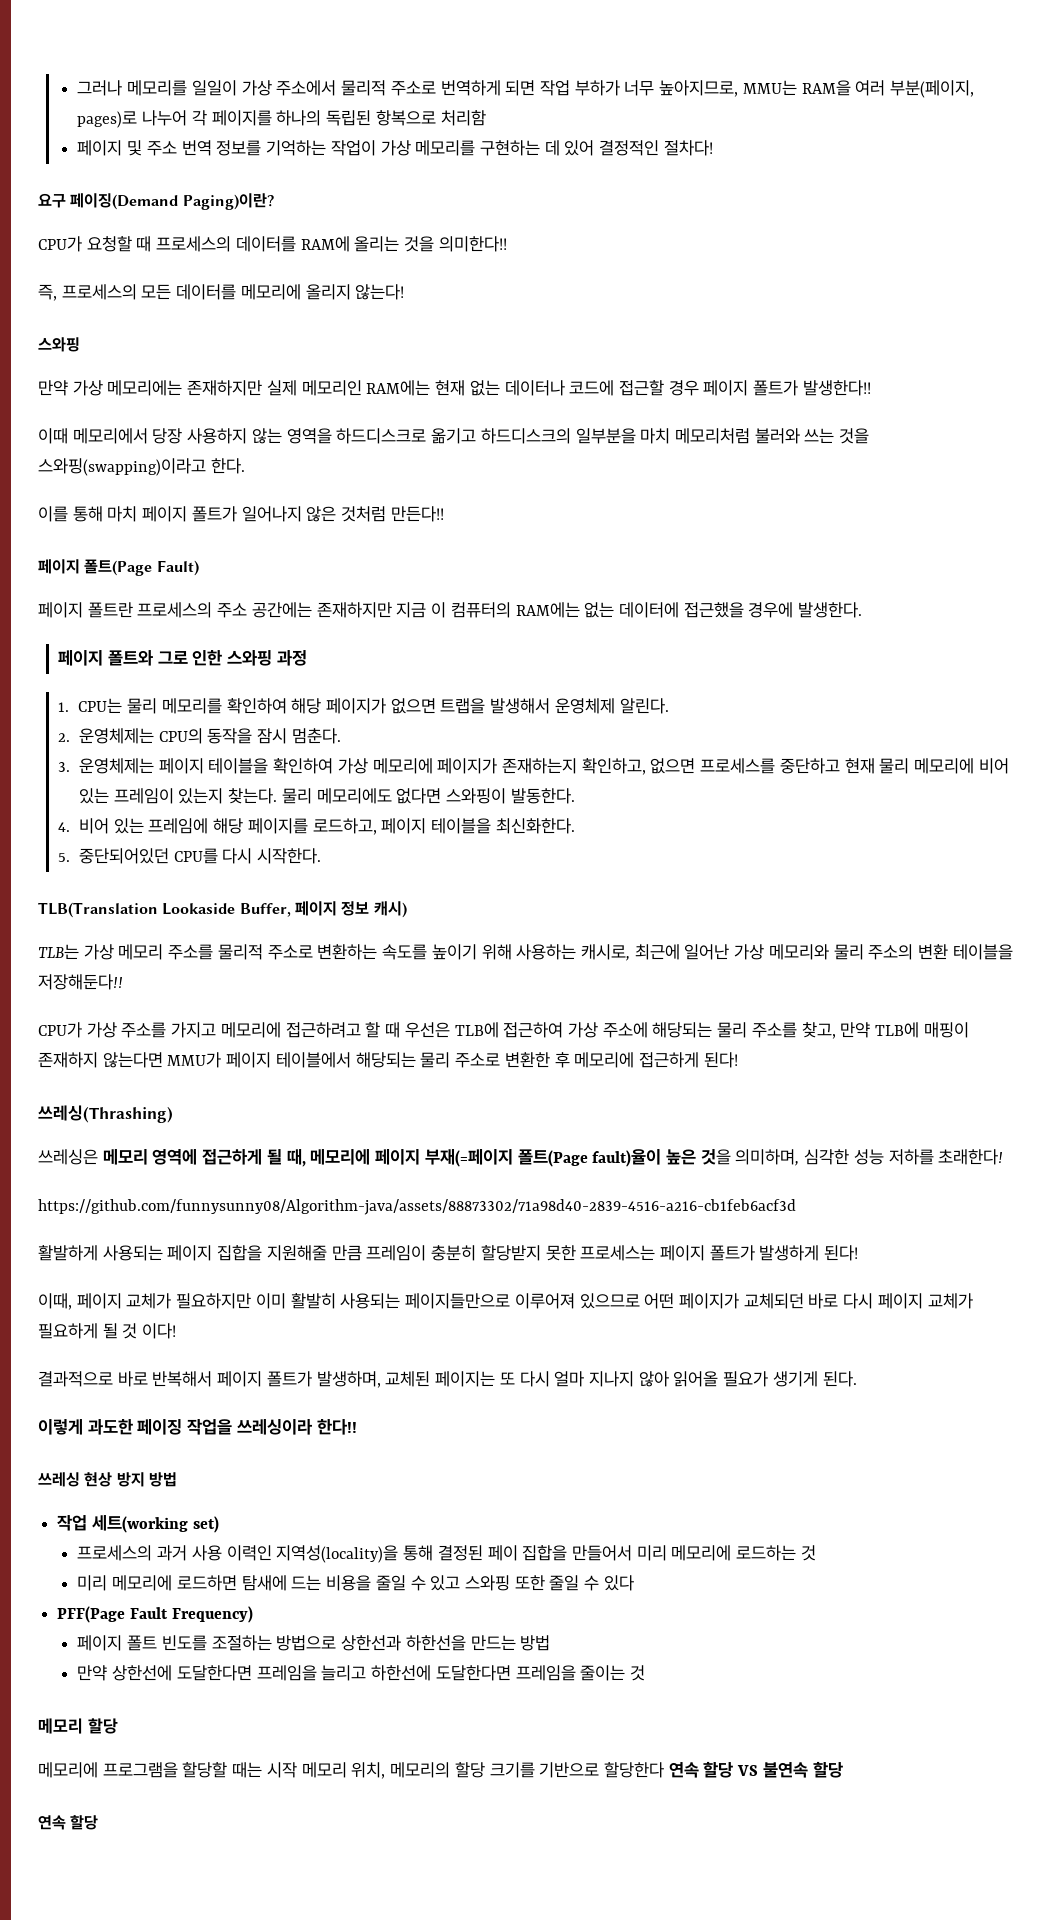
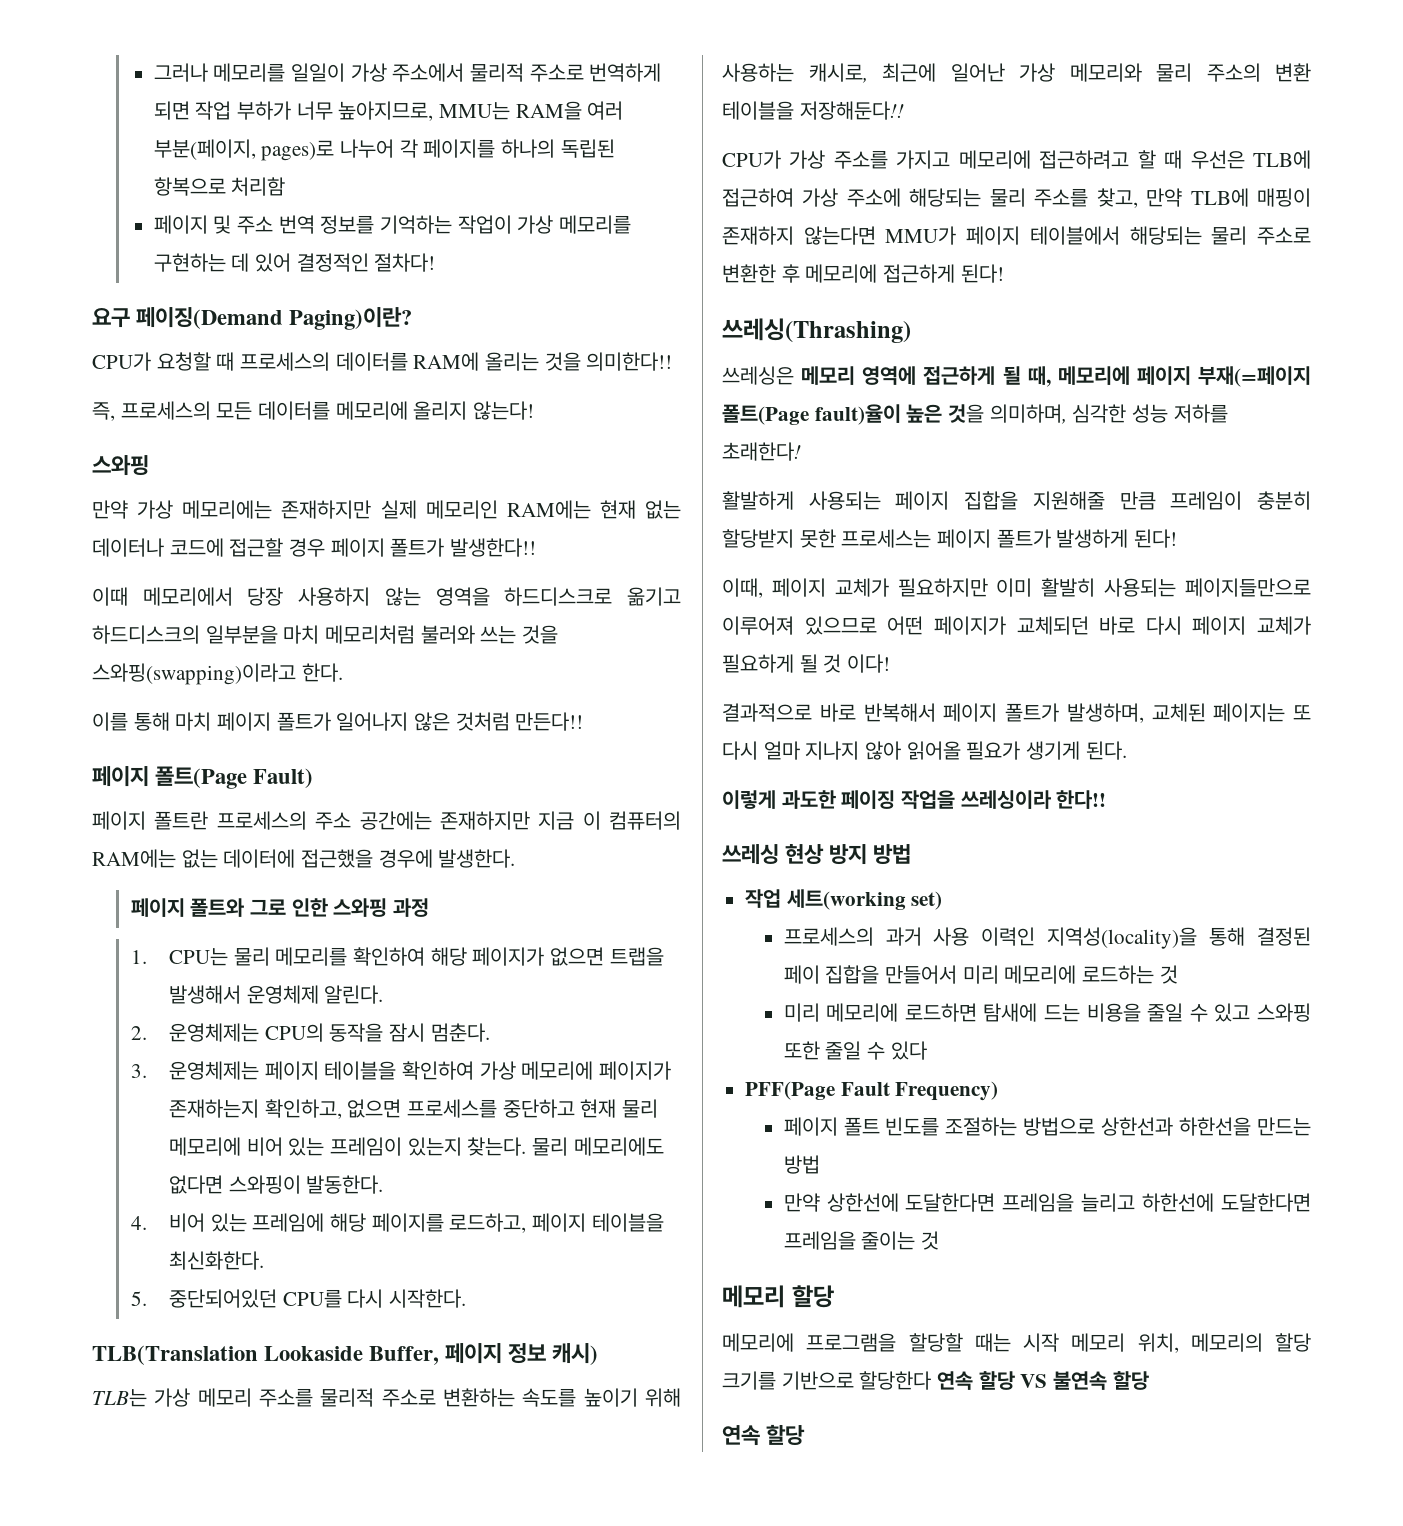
- https://github.com/funnysunny08/Algorithm-java/assets/88873302/71a98d40-2839-4516-a216-cb1feb6acf3d

